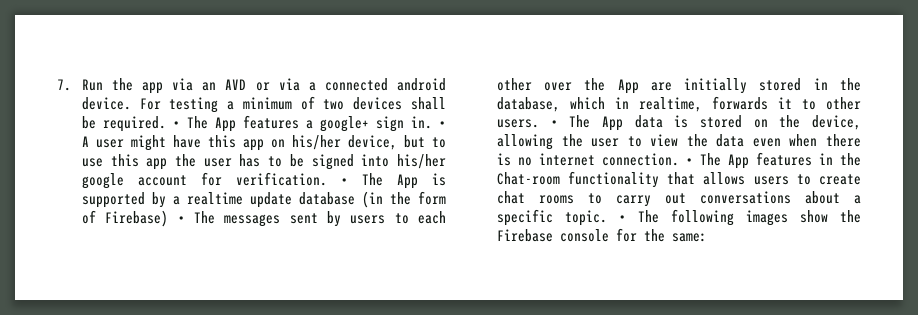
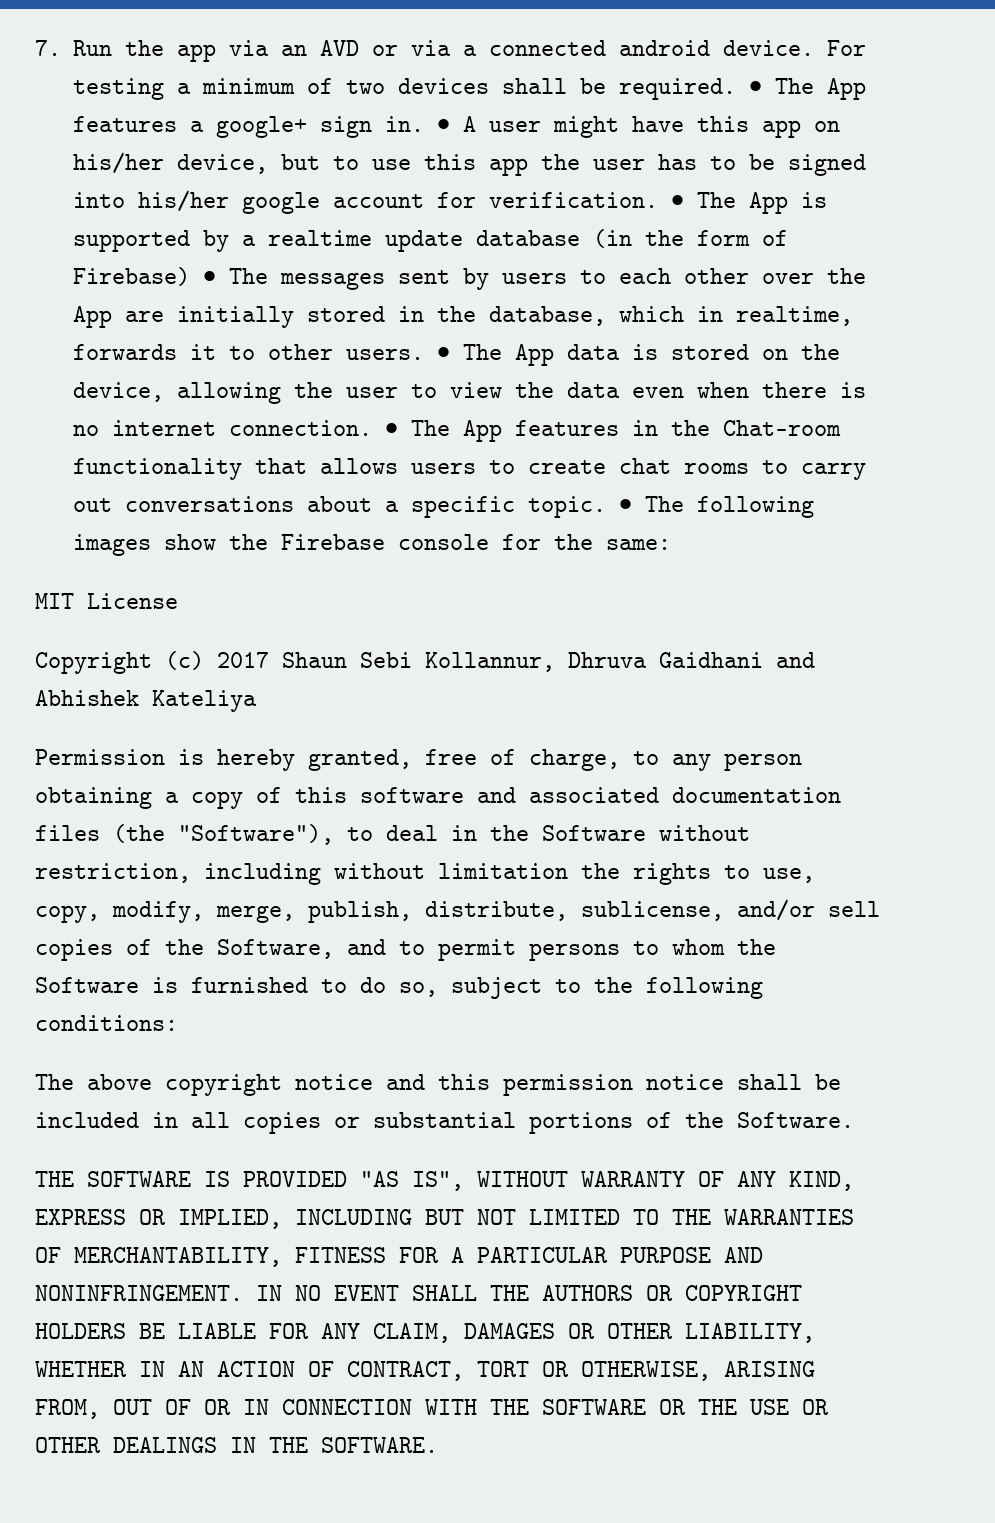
+ MIT License
+ Copyright (c) 2017 Shaun Sebi Kollannur, Dhruva Gaidhani and Abhishek Kateliya
+ Permission is hereby granted, free of charge, to any person obtaining a copy of this software and associated documentation files (the "Software"), to deal in the Software without restriction, including without limitation the rights to use, copy, modify, merge, publish, distribute, sublicense, and/or sell copies of the Software, and to permit persons to whom the Software is furnished to do so, subject to the following conditions:
+ The above copyright notice and this permission notice shall be included in all copies or substantial portions of the Software.
+ THE SOFTWARE IS PROVIDED "AS IS", WITHOUT WARRANTY OF ANY KIND, EXPRESS OR IMPLIED, INCLUDING BUT NOT LIMITED TO THE WARRANTIES OF MERCHANTABILITY, FITNESS FOR A PARTICULAR PURPOSE AND NONINFRINGEMENT. IN NO EVENT SHALL THE AUTHORS OR COPYRIGHT HOLDERS BE LIABLE FOR ANY CLAIM, DAMAGES OR OTHER LIABILITY, WHETHER IN AN ACTION OF CONTRACT, TORT OR OTHERWISE, ARISING FROM, OUT OF OR IN CONNECTION WITH THE SOFTWARE OR THE USE OR OTHER DEALINGS IN THE SOFTWARE.

